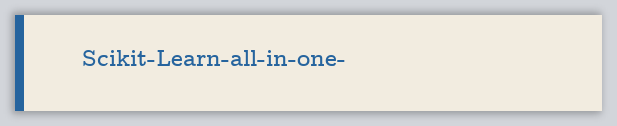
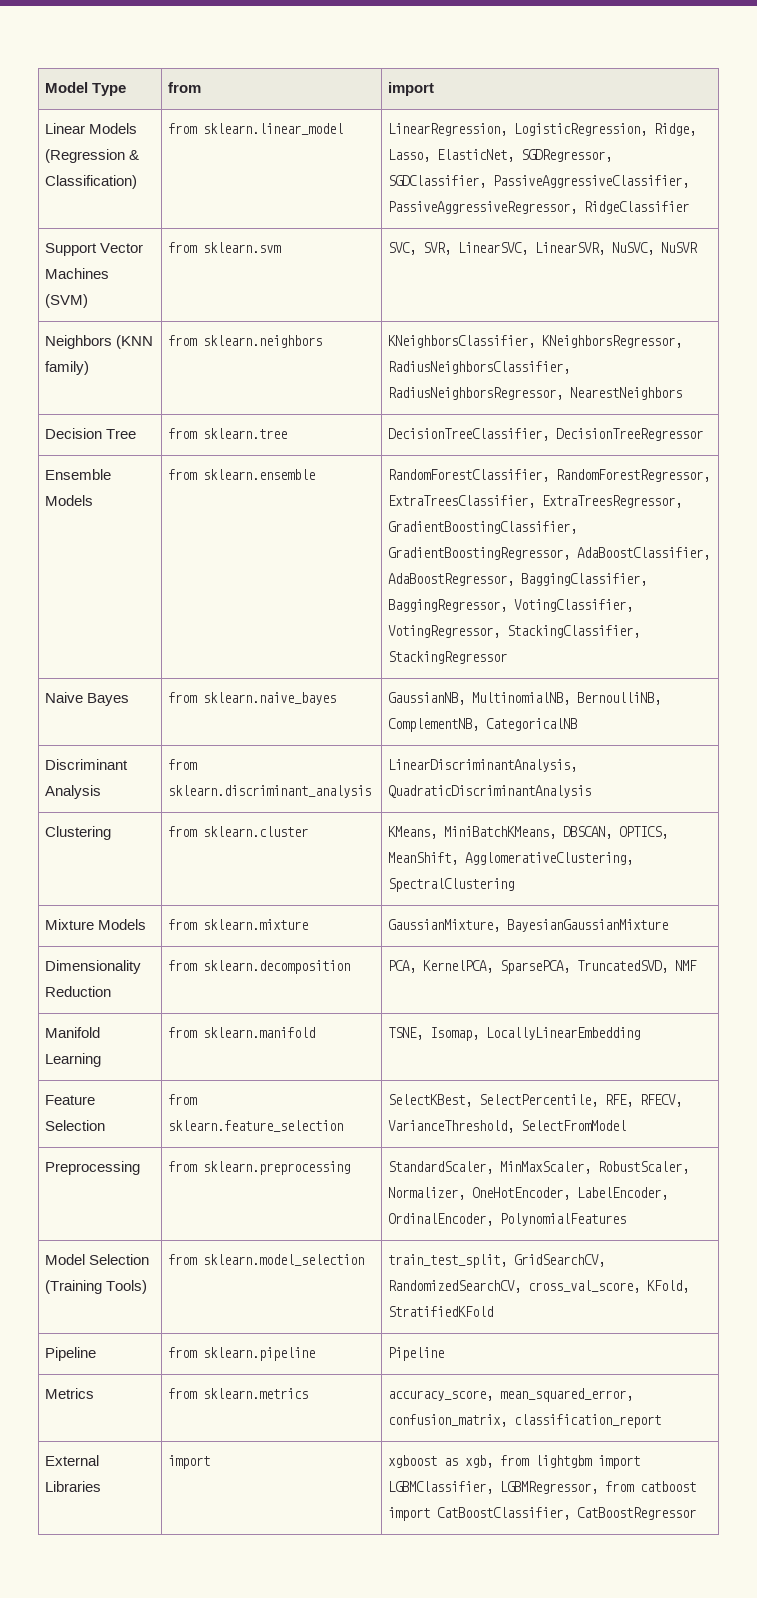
- Scikit-Learn-all-in-one-
+ Model Type | from | import
+ Linear Models (Regression & Classification) | from sklearn.linear_model | LinearRegression, LogisticRegression, Ridge, Lasso, ElasticNet, SGDRegressor, SGDClassifier, PassiveAggressiveClassifier, PassiveAggressiveRegressor, RidgeClassifier
+ Support Vector Machines (SVM) | from sklearn.svm | SVC, SVR, LinearSVC, LinearSVR, NuSVC, NuSVR
+ Neighbors (KNN family) | from sklearn.neighbors | KNeighborsClassifier, KNeighborsRegressor, RadiusNeighborsClassifier, RadiusNeighborsRegressor, NearestNeighbors
+ Decision Tree | from sklearn.tree | DecisionTreeClassifier, DecisionTreeRegressor
+ Ensemble Models | from sklearn.ensemble | RandomForestClassifier, RandomForestRegressor, ExtraTreesClassifier, ExtraTreesRegressor, GradientBoostingClassifier, GradientBoostingRegressor, AdaBoostClassifier, AdaBoostRegressor, BaggingClassifier, BaggingRegressor, VotingClassifier, VotingRegressor, StackingClassifier, StackingRegressor
+ Naive Bayes | from sklearn.naive_bayes | GaussianNB, MultinomialNB, BernoulliNB, ComplementNB, CategoricalNB
+ Discriminant Analysis | from sklearn.discriminant_analysis | LinearDiscriminantAnalysis, QuadraticDiscriminantAnalysis
+ Clustering | from sklearn.cluster | KMeans, MiniBatchKMeans, DBSCAN, OPTICS, MeanShift, AgglomerativeClustering, SpectralClustering
+ Mixture Models | from sklearn.mixture | GaussianMixture, BayesianGaussianMixture
+ Dimensionality Reduction | from sklearn.decomposition | PCA, KernelPCA, SparsePCA, TruncatedSVD, NMF
+ Manifold Learning | from sklearn.manifold | TSNE, Isomap, LocallyLinearEmbedding
+ Feature Selection | from sklearn.feature_selection | SelectKBest, SelectPercentile, RFE, RFECV, VarianceThreshold, SelectFromModel
+ Preprocessing | from sklearn.preprocessing | StandardScaler, MinMaxScaler, RobustScaler, Normalizer, OneHotEncoder, LabelEncoder, OrdinalEncoder, PolynomialFeatures
+ Model Selection (Training Tools) | from sklearn.model_selection | train_test_split, GridSearchCV, RandomizedSearchCV, cross_val_score, KFold, StratifiedKFold
+ Pipeline | from sklearn.pipeline | Pipeline
+ Metrics | from sklearn.metrics | accuracy_score, mean_squared_error, confusion_matrix, classification_report
+ External Libraries | import | xgboost as xgb, from lightgbm import LGBMClassifier, LGBMRegressor, from catboost import CatBoostClassifier, CatBoostRegressor

